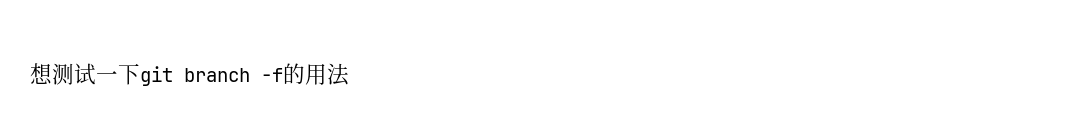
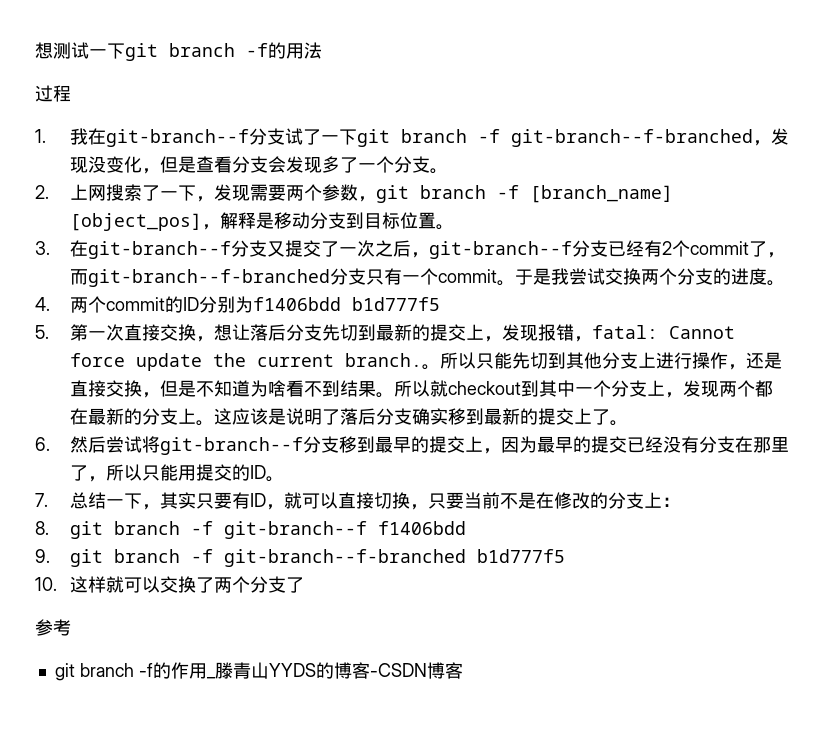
+ 过程
+ 1.我在git-branch--f分支试了一下git branch -f git-branch--f-branched，发现没变化，但是查看分支会发现多了一个分支。
+ 2.上网搜索了一下，发现需要两个参数，git branch -f [branch_name] [object_pos]，解释是移动分支到目标位置。
+ 3.在git-branch--f分支又提交了一次之后，git-branch--f分支已经有2个commit了，而git-branch--f-branched分支只有一个commit。于是我尝试交换两个分支的进度。
+ 4.两个commit的ID分别为f1406bdd b1d777f5
+ 5.第一次直接交换，想让落后分支先切到最新的提交上，发现报错，fatal: Cannot force update the current branch.。所以只能先切到其他分支上进行操作，还是直接交换，但是不知道为啥看不到结果。所以就checkout到其中一个分支上，发现两个都在最新的分支上。这应该是说明了落后分支确实移到最新的提交上了。
+ 6.然后尝试将git-branch--f分支移到最早的提交上，因为最早的提交已经没有分支在那里了，所以只能用提交的ID。
+ 7.总结一下，其实只要有ID，就可以直接切换，只要当前不是在修改的分支上：
+ 8. git branch -f git-branch--f f1406bdd
+ 9. git branch -f git-branch--f-branched b1d777f5
+ 10.这样就可以交换了两个分支了
+ 参考
+ git branch -f的作用_滕青山YYDS的博客-CSDN博客

